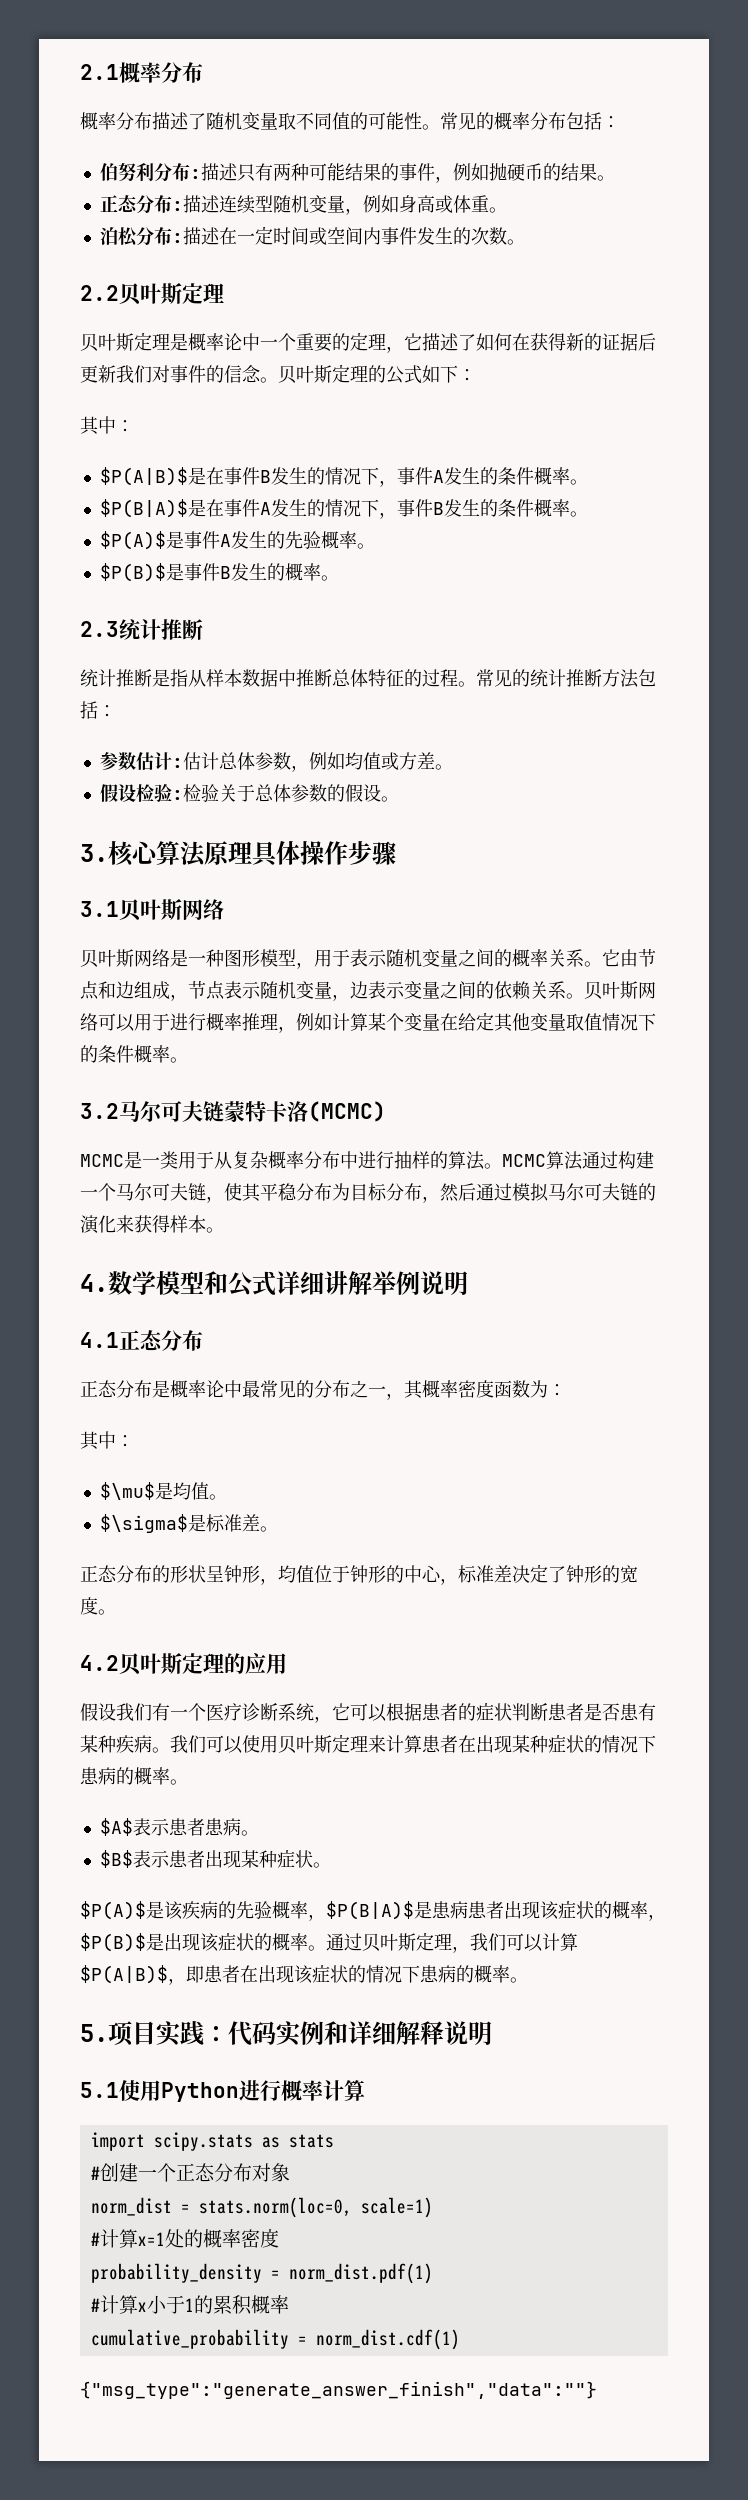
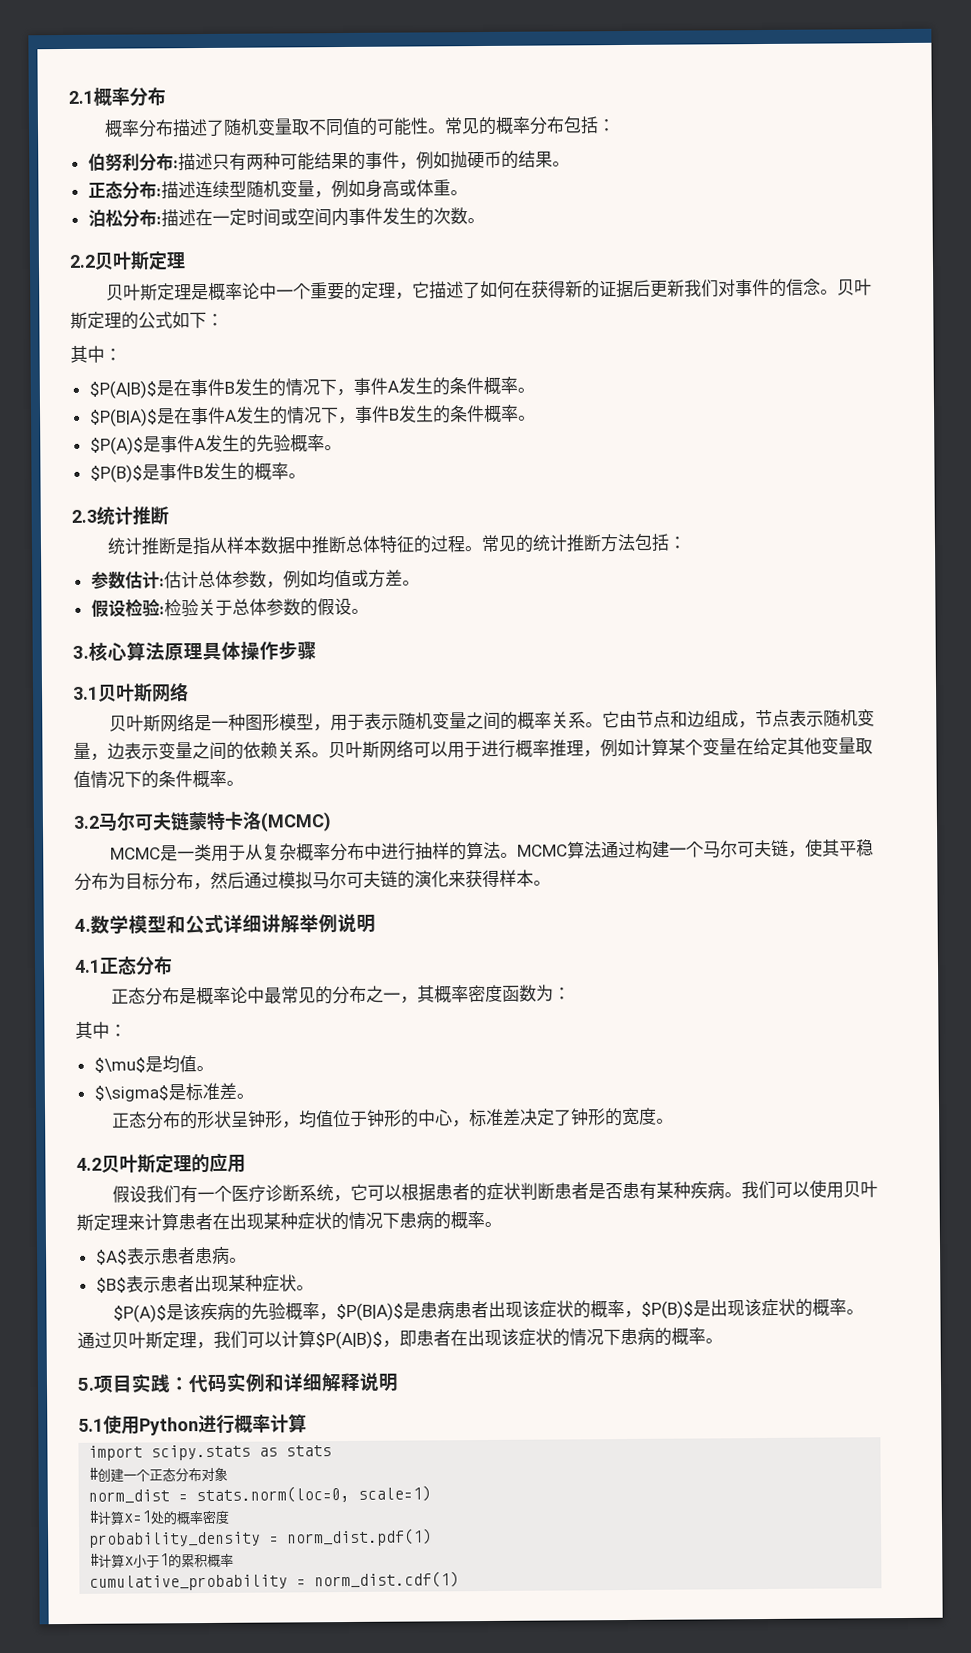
- {"msg_type":"generate_answer_finish","data":""}

